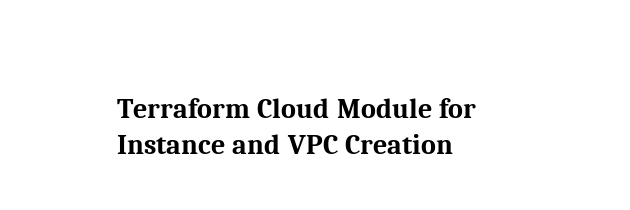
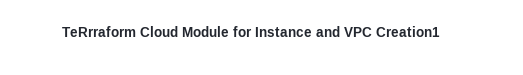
- Terraform Cloud Module for Instance and VPC Creation
+ TeRrraform Cloud Module for Instance and VPC Creation1

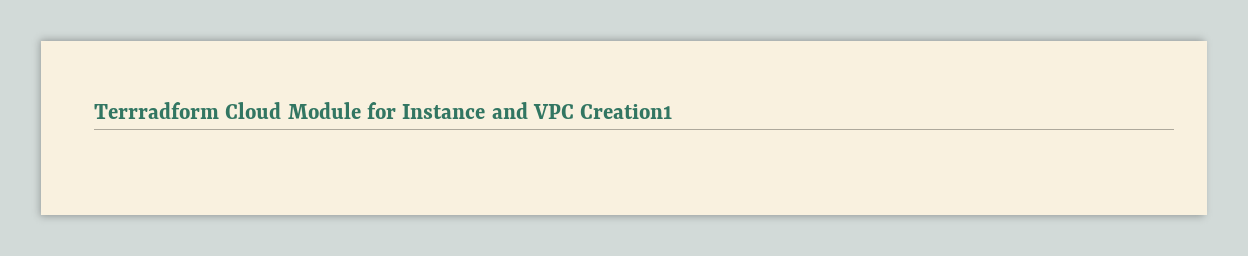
- TeRrraform Cloud Module for Instance and VPC Creation1
+ Terrradform Cloud Module for Instance and VPC Creation1

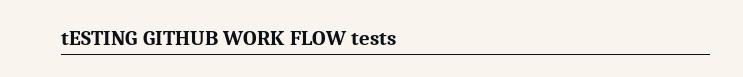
- Terrradform Cloud Module for Instance and VPC Creation1
+ tESTING GITHUB WORK FLOW tests

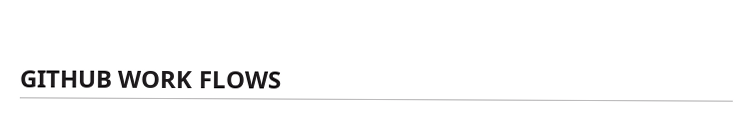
- tESTING GITHUB WORK FLOW tests
+ GITHUB WORK FLOWS

